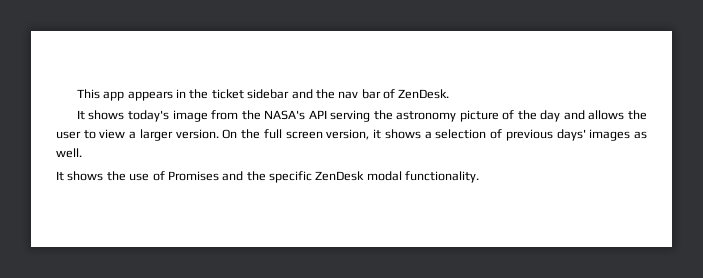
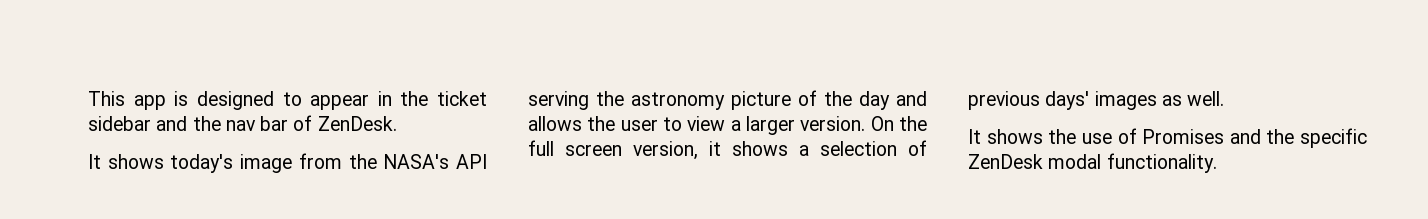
- This app appears in the ticket sidebar and the nav bar of ZenDesk.
+ This app is designed to appear in the ticket sidebar and the nav bar of ZenDesk.

